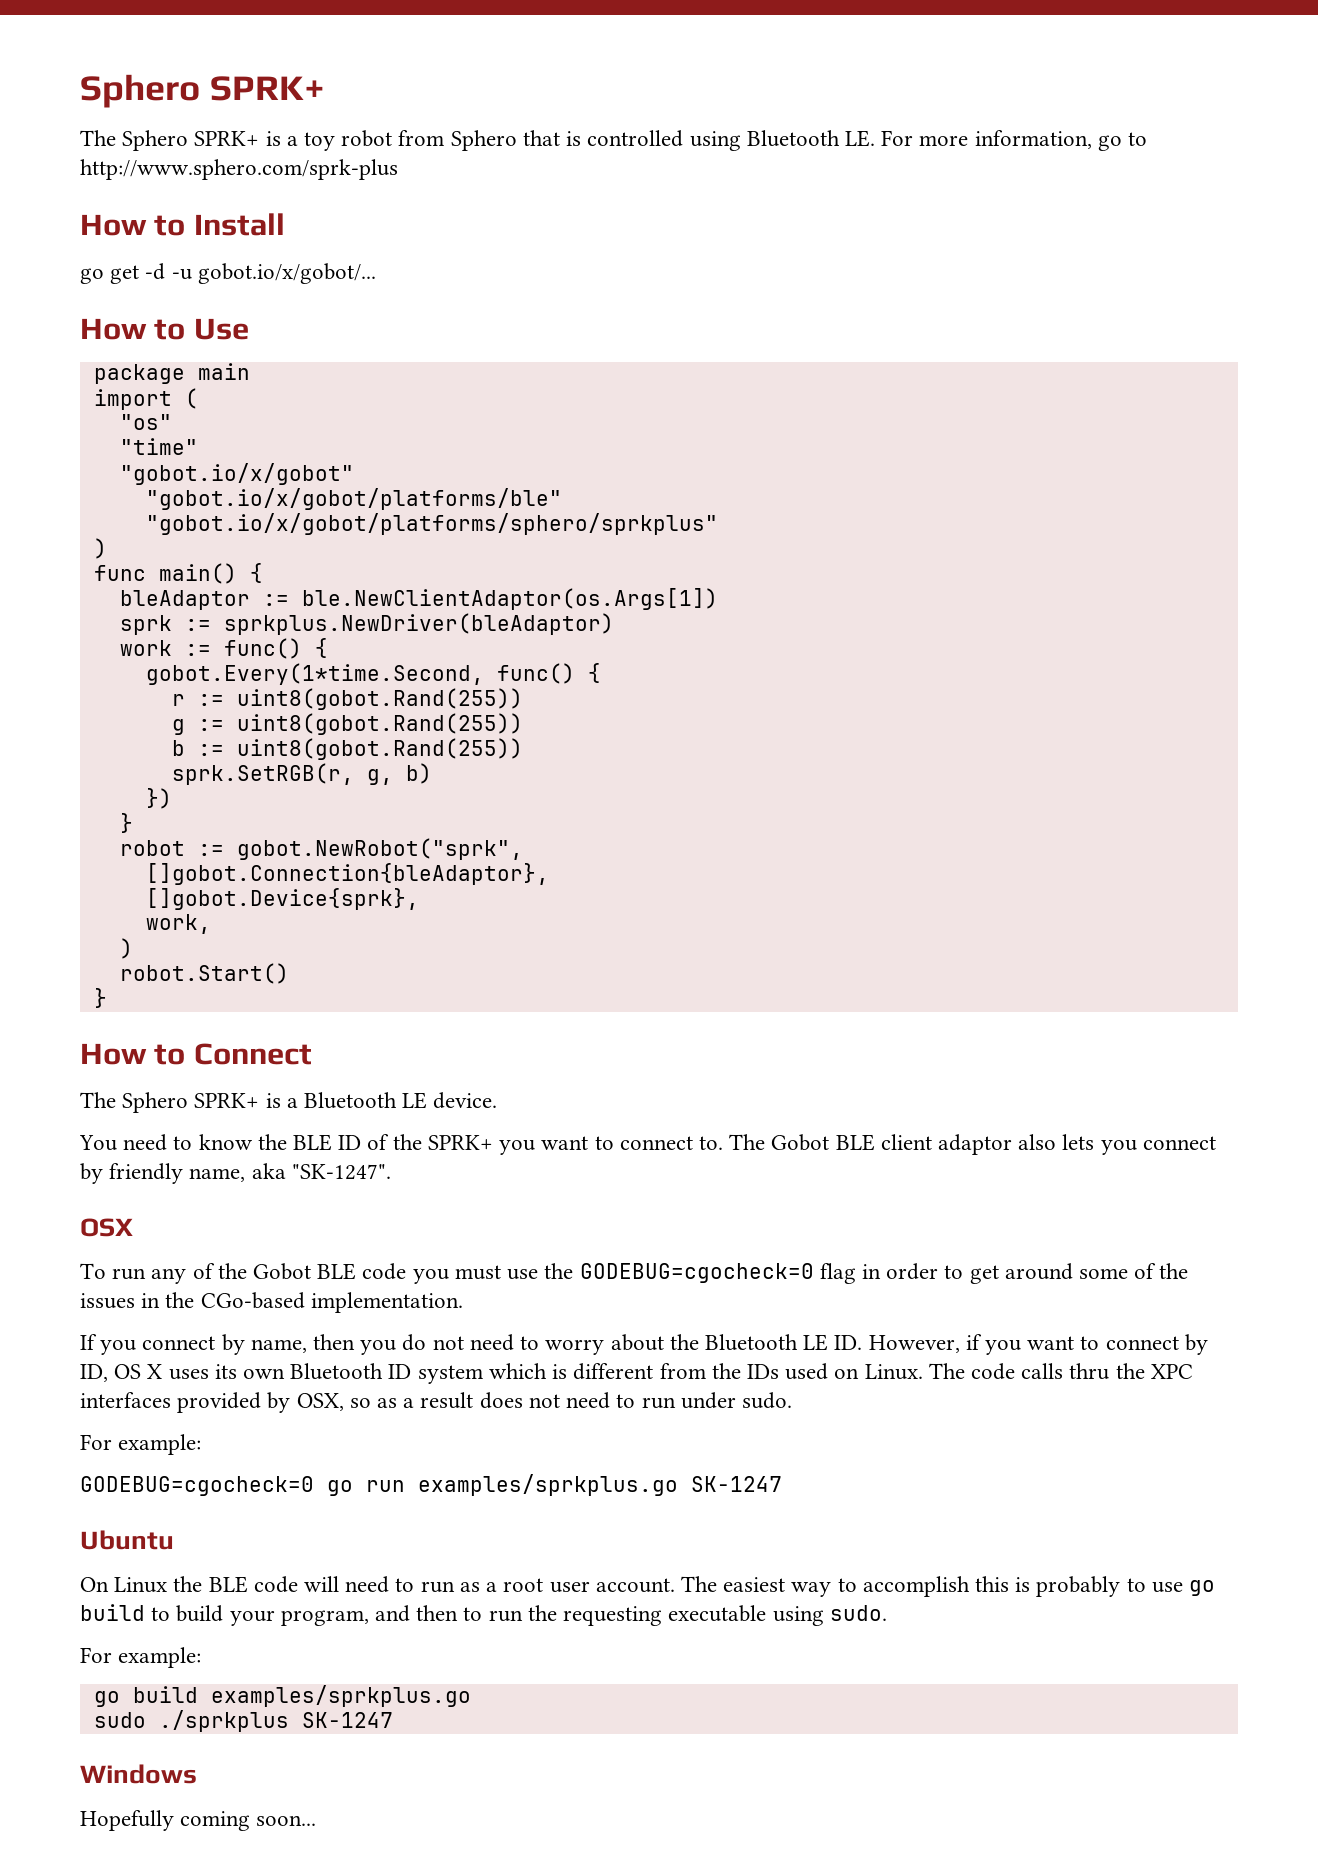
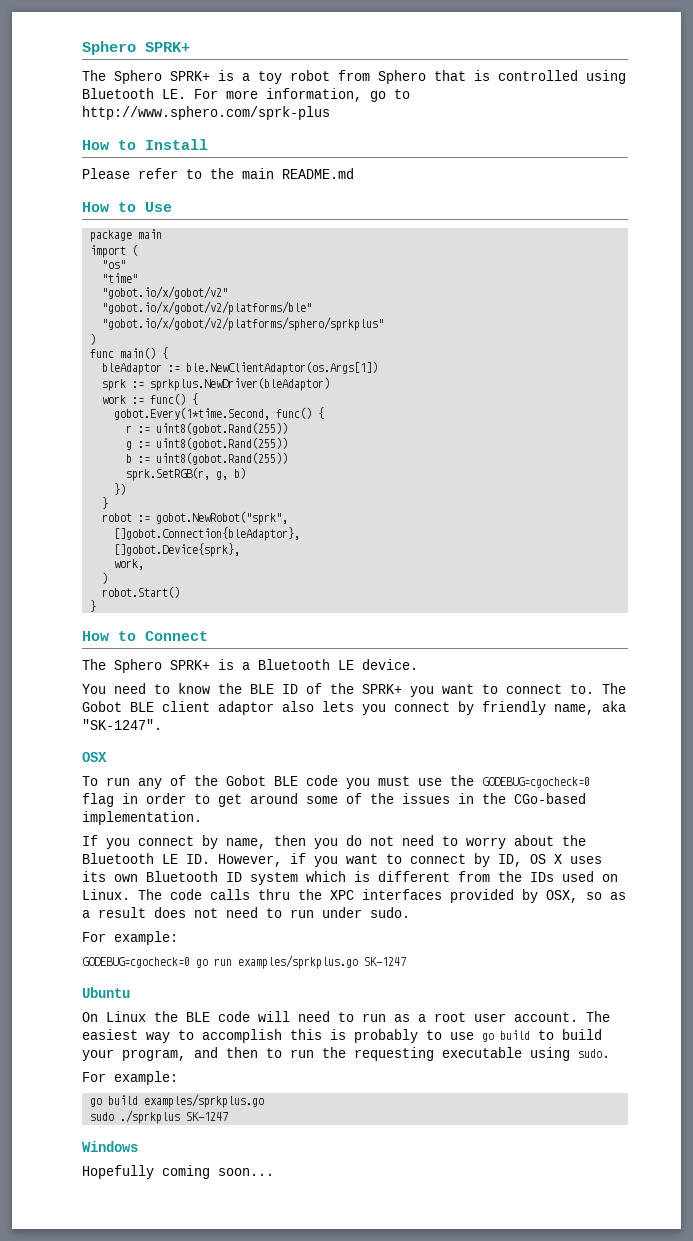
- go get -d -u gobot.io/x/gobot/...
+ Please refer to the main README.md
- "gobot.io/x/gobot"
- "gobot.io/x/gobot/platforms/ble"
- "gobot.io/x/gobot/platforms/sphero/sprkplus"
+ "gobot.io/x/gobot/v2"
+ "gobot.io/x/gobot/v2/platforms/ble"
+ "gobot.io/x/gobot/v2/platforms/sphero/sprkplus"

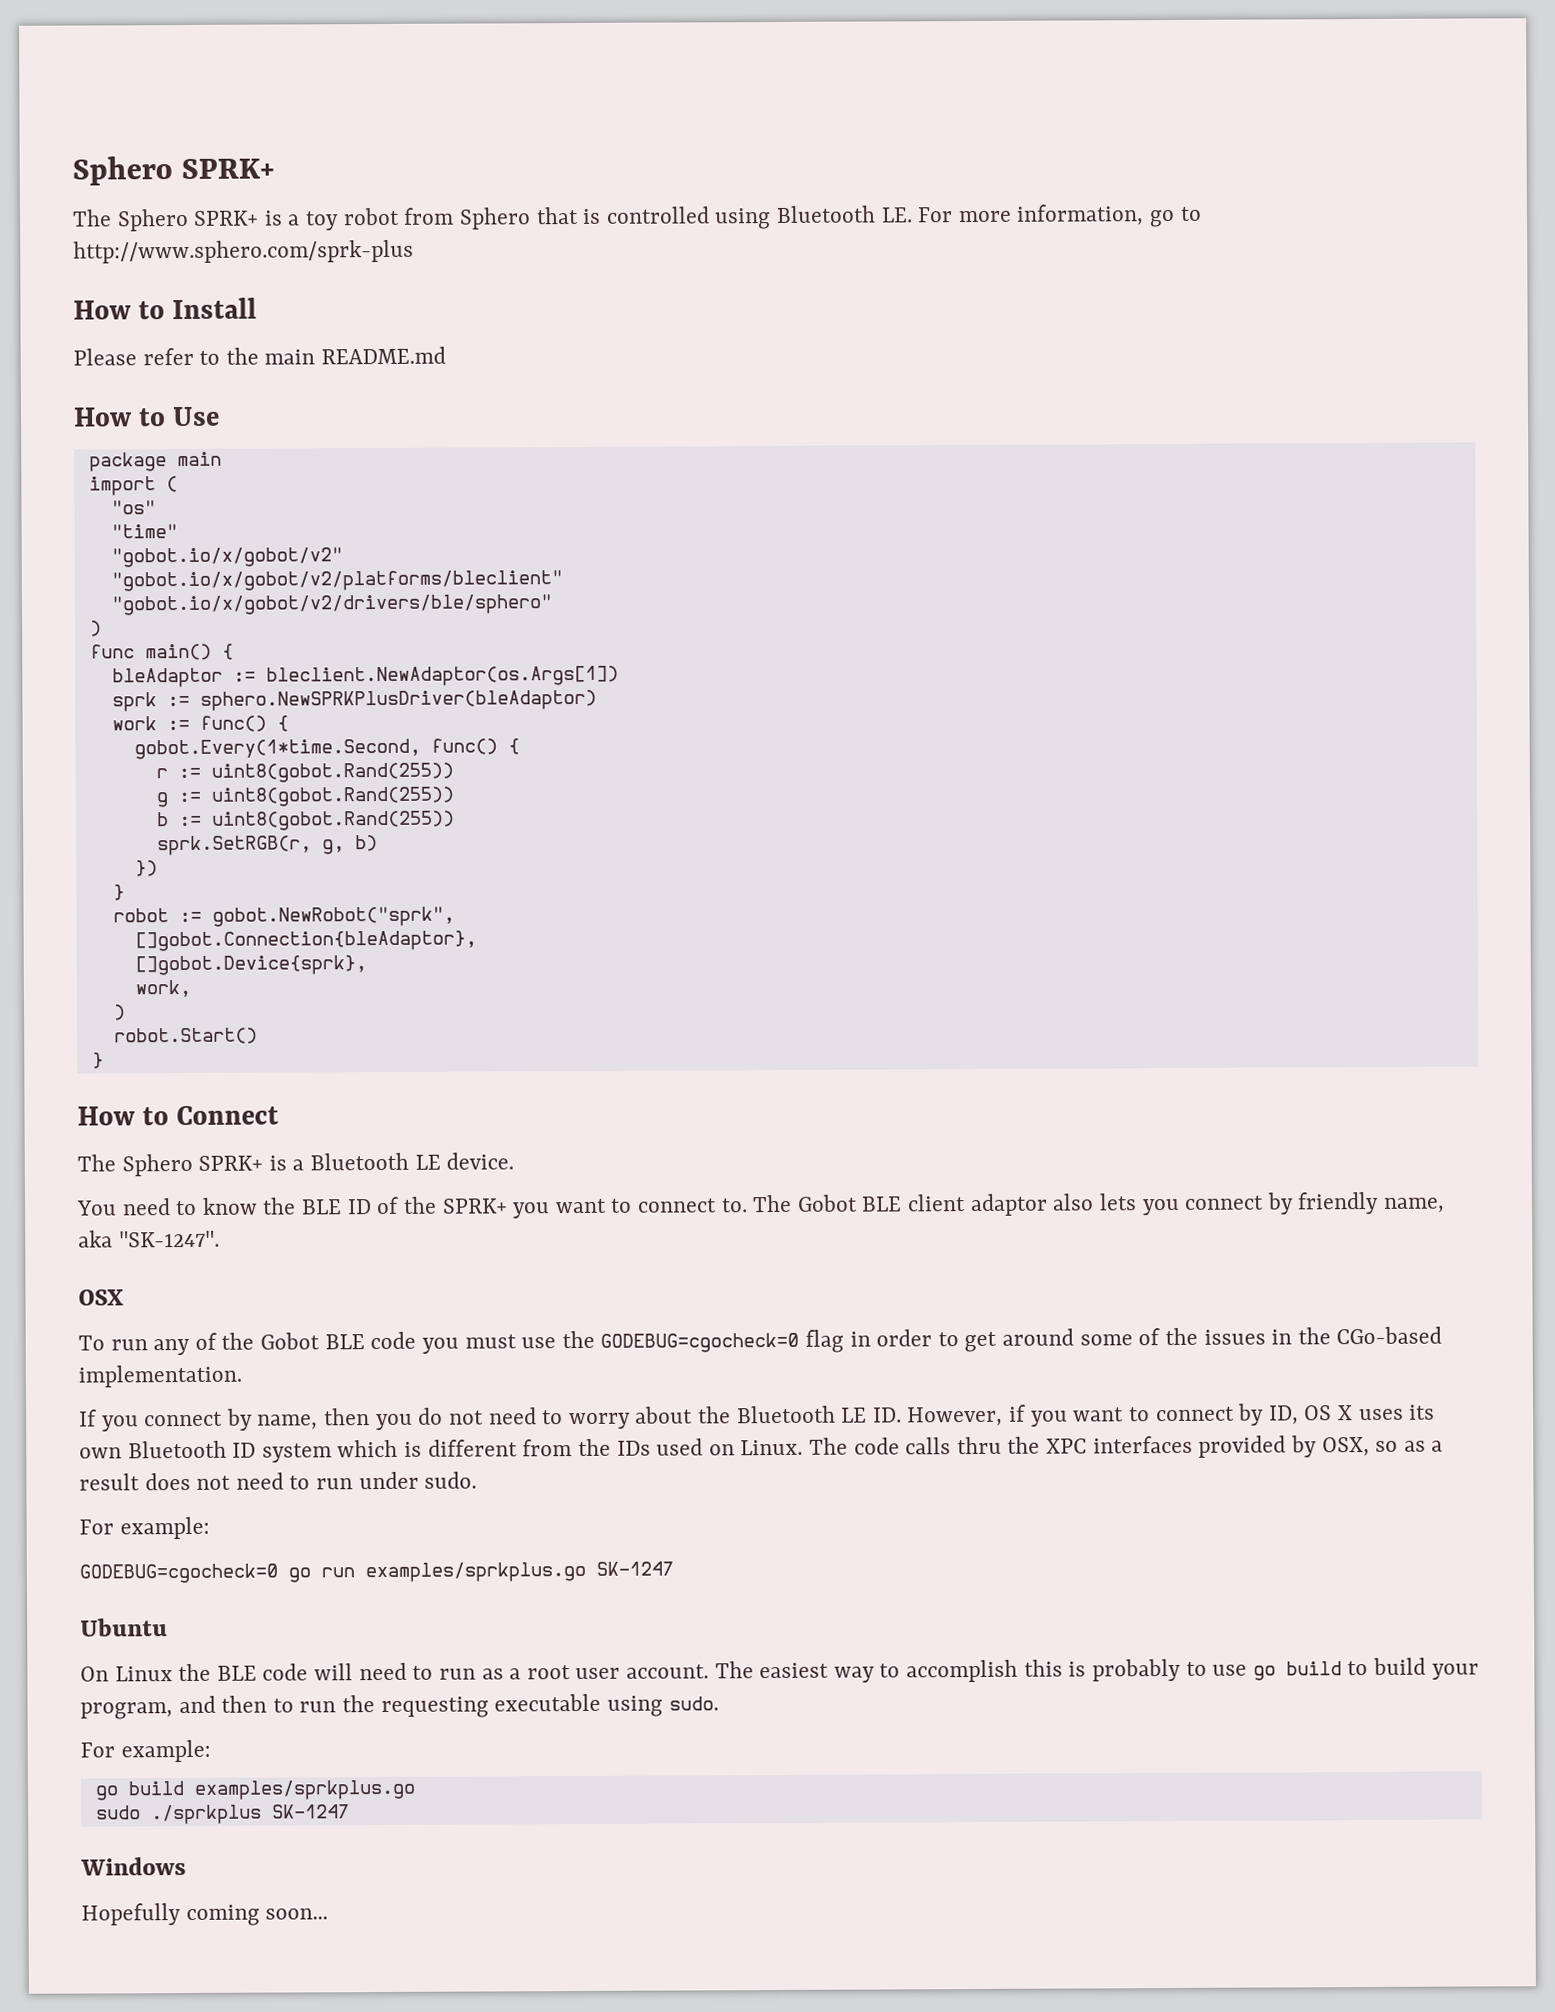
- "gobot.io/x/gobot/v2/platforms/ble"
- "gobot.io/x/gobot/v2/platforms/sphero/sprkplus"
+ "gobot.io/x/gobot/v2/platforms/bleclient"
+ "gobot.io/x/gobot/v2/drivers/ble/sphero"
- bleAdaptor := ble.NewClientAdaptor(os.Args[1])
+ bleAdaptor := bleclient.NewAdaptor(os.Args[1])
- sprk := sprkplus.NewDriver(bleAdaptor)
+ sprk := sphero.NewSPRKPlusDriver(bleAdaptor)

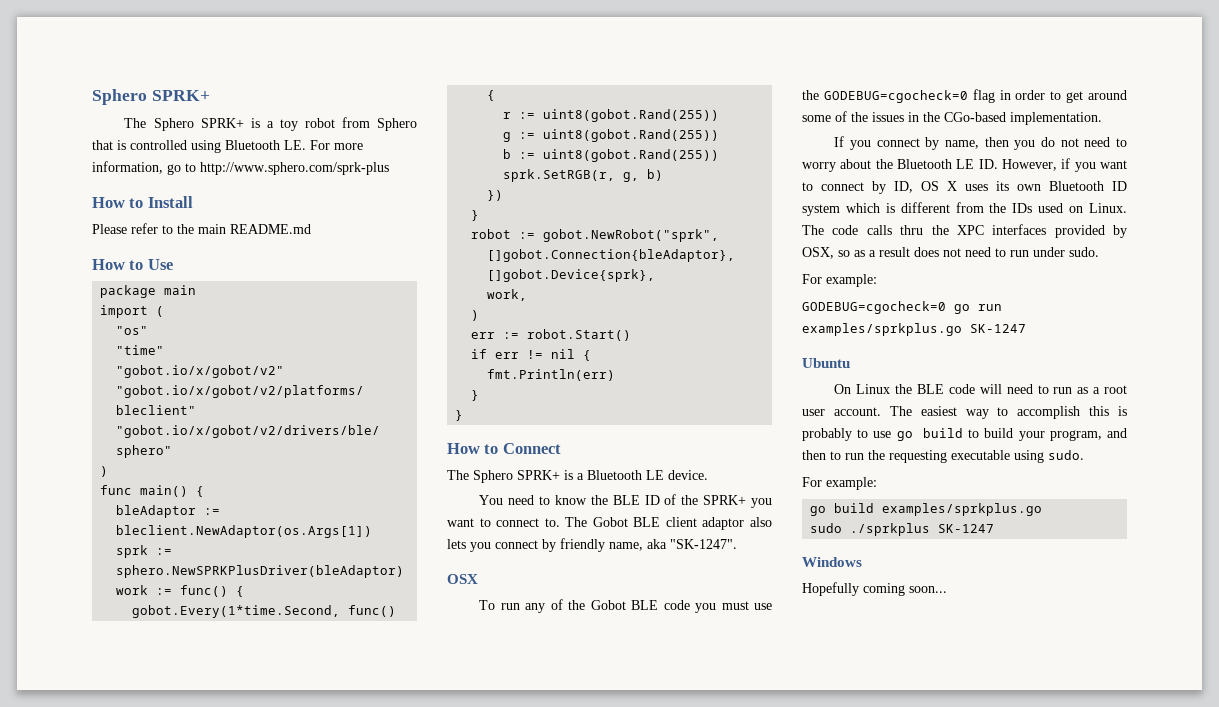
- robot.Start()
+ err := robot.Start()
+ if err != nil {
+ fmt.Println(err)
+ }

